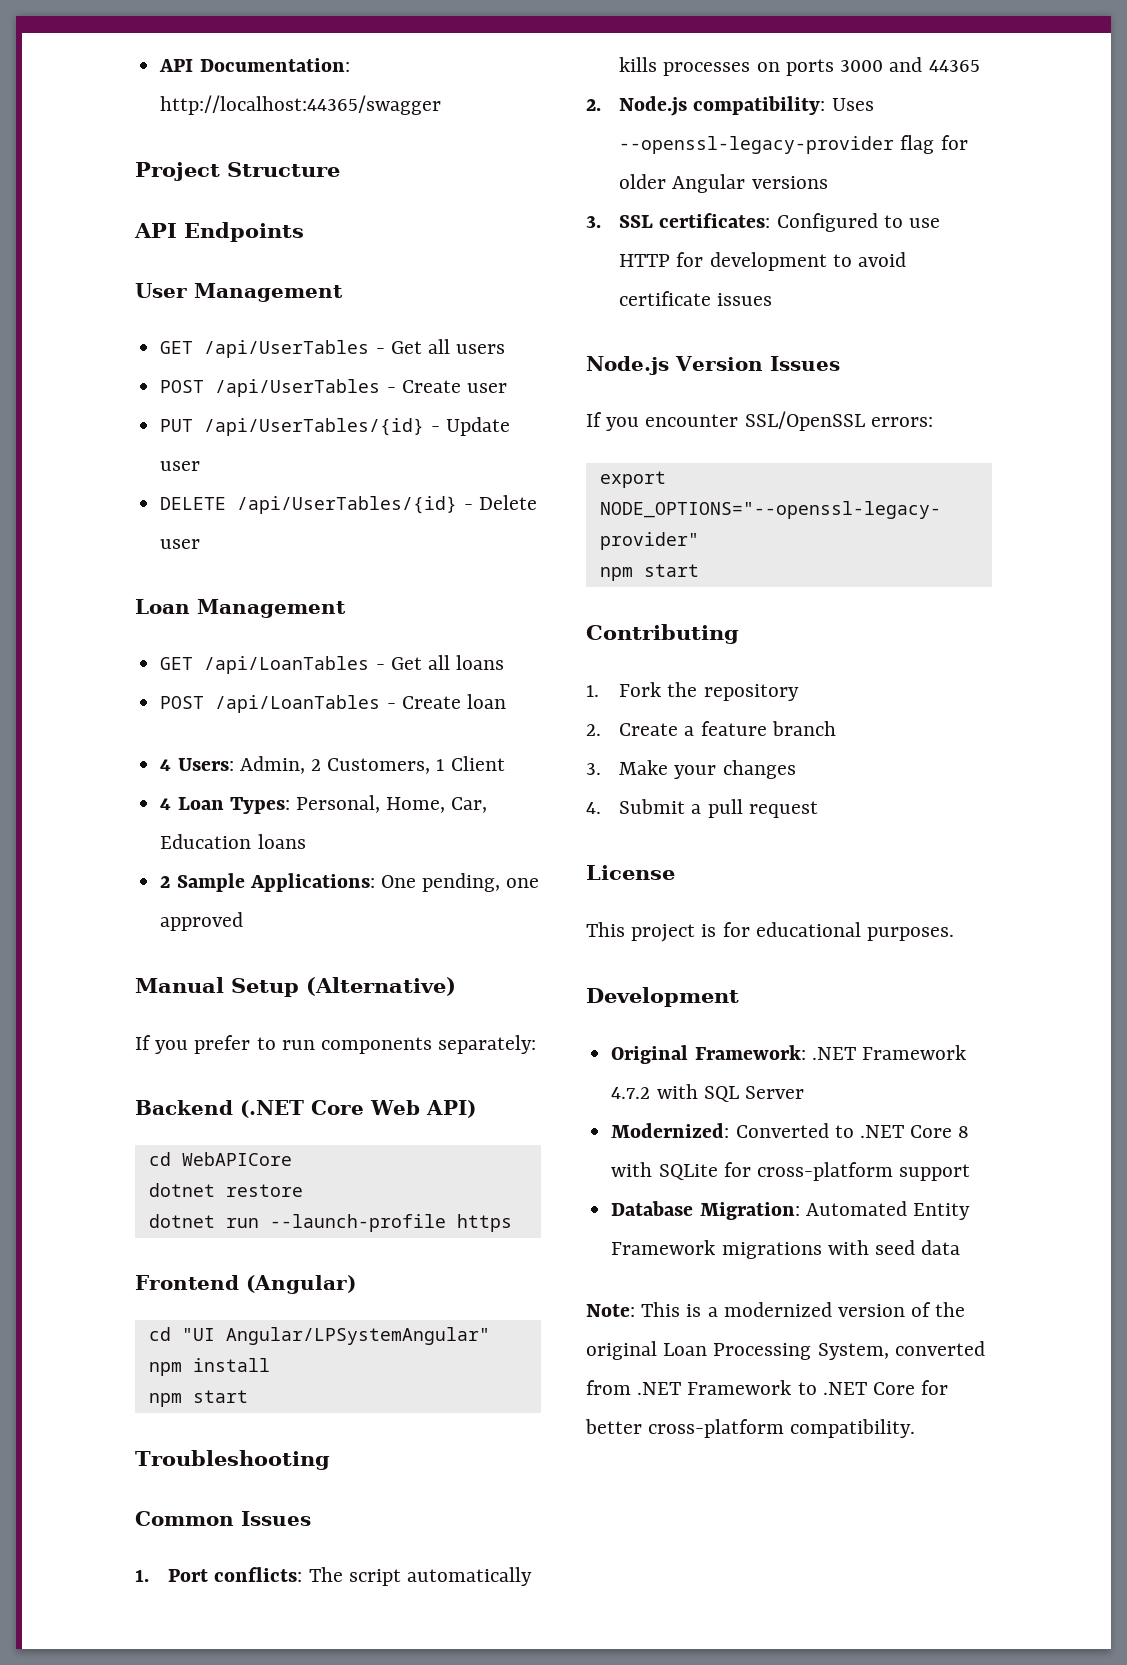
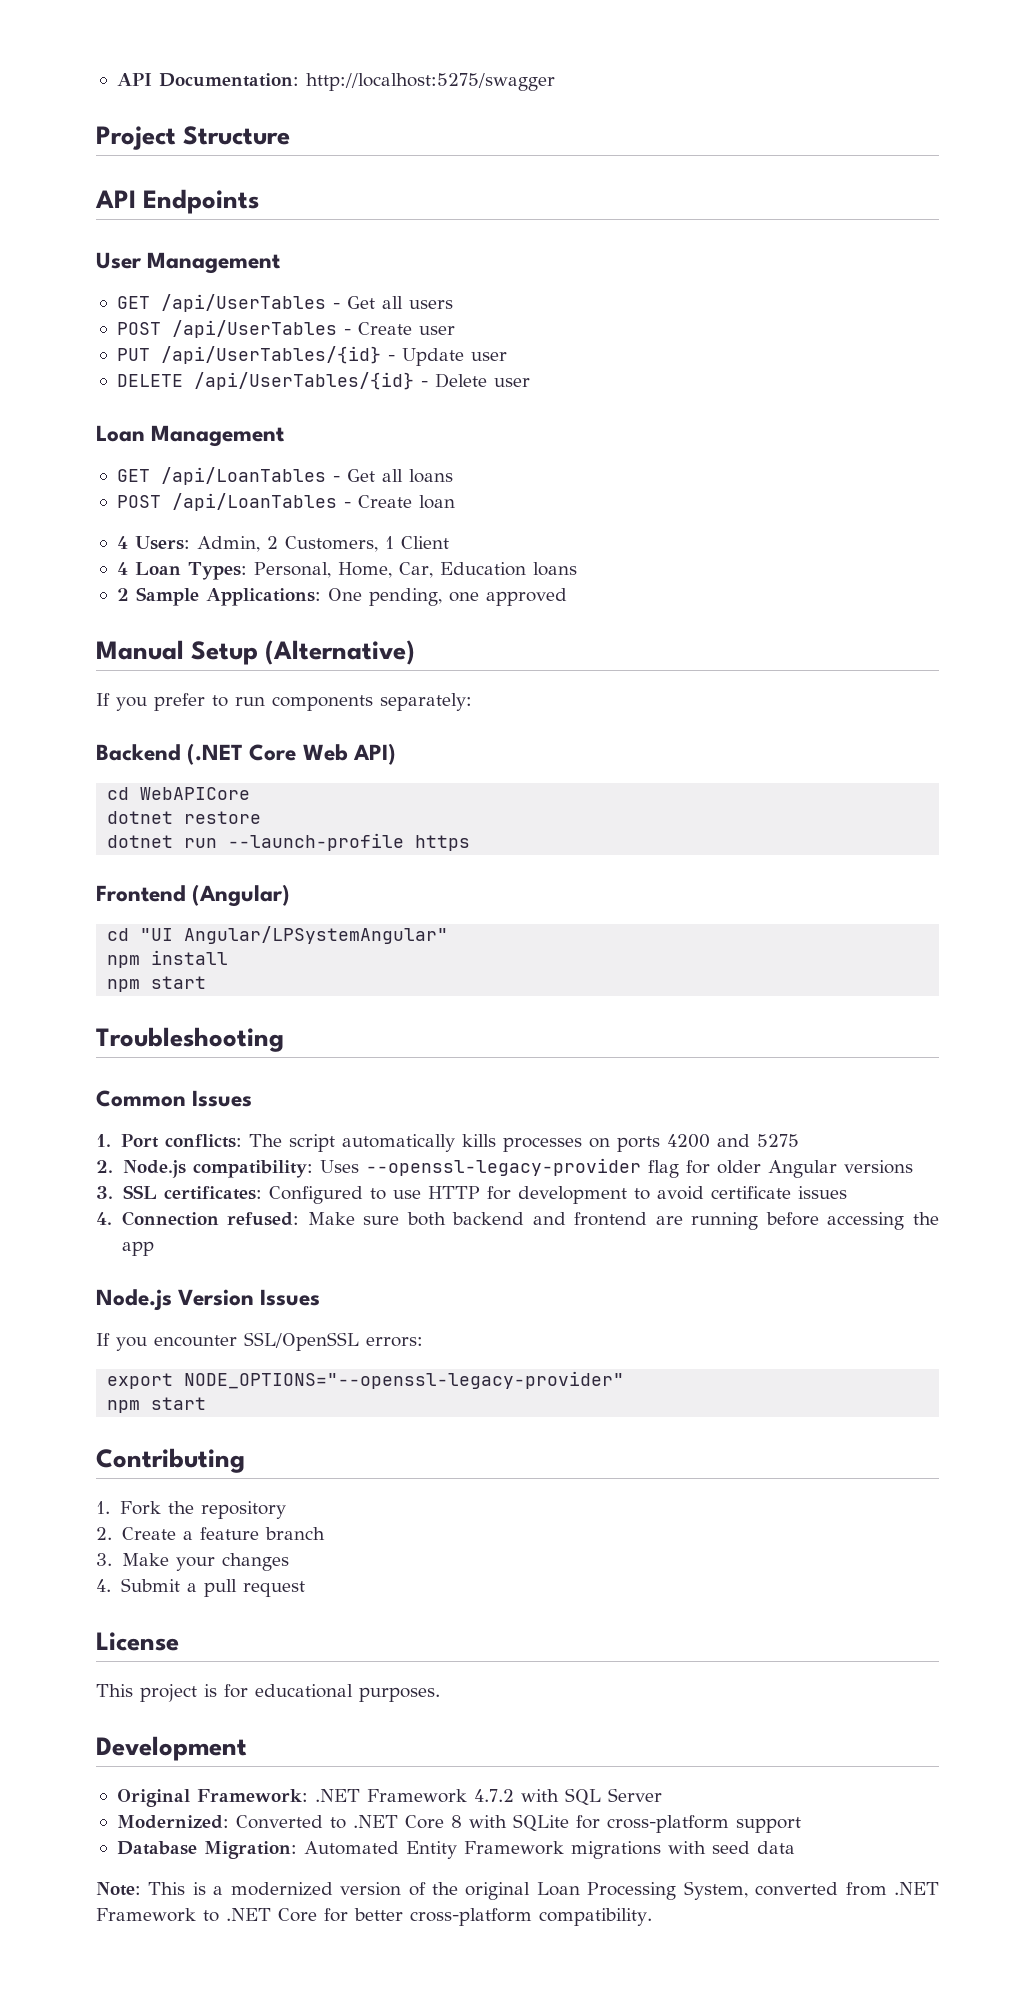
- API Documentation: http://localhost:44365/swagger
+ API Documentation: http://localhost:5275/swagger
- 1. Port conflicts: The script automatically kills processes on ports 3000 and 44365
+ 1. Port conflicts: The script automatically kills processes on ports 4200 and 5275
+ 4. Connection refused: Make sure both backend and frontend are running before accessing the app

